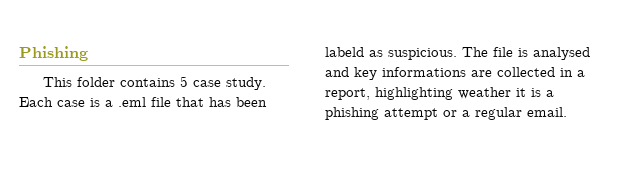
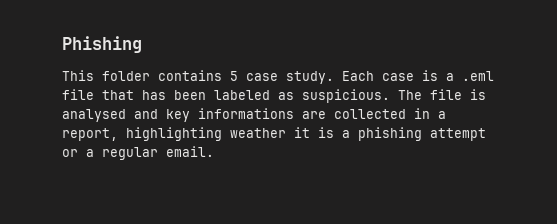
- Each case is a .eml file that has been labeld as suspicious.
+ Each case is a .eml file that has been labeled as suspicious.

